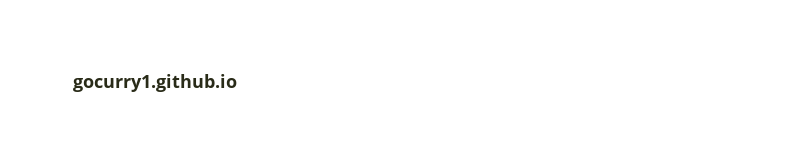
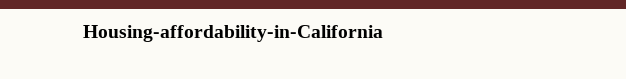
- gocurry1.github.io
+ Housing-affordability-in-California

